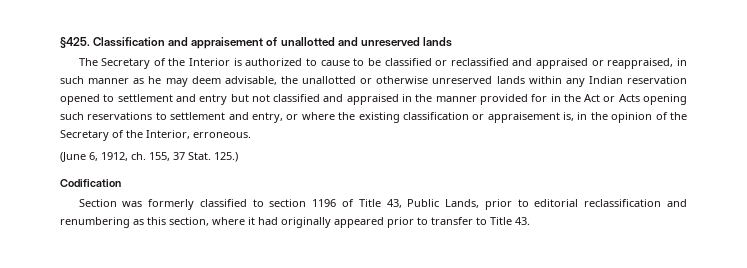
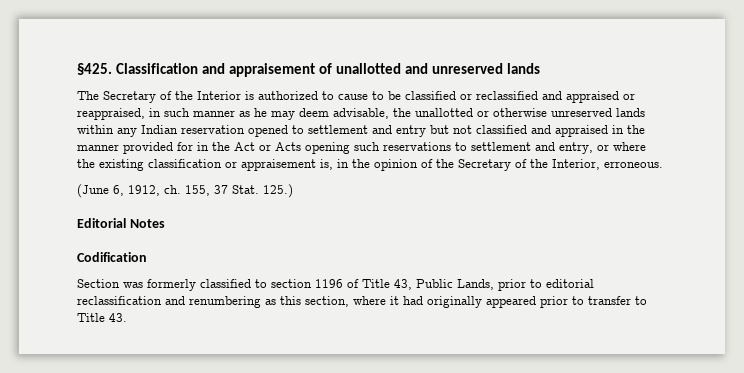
+ Editorial Notes

